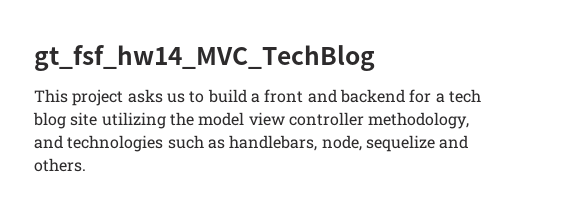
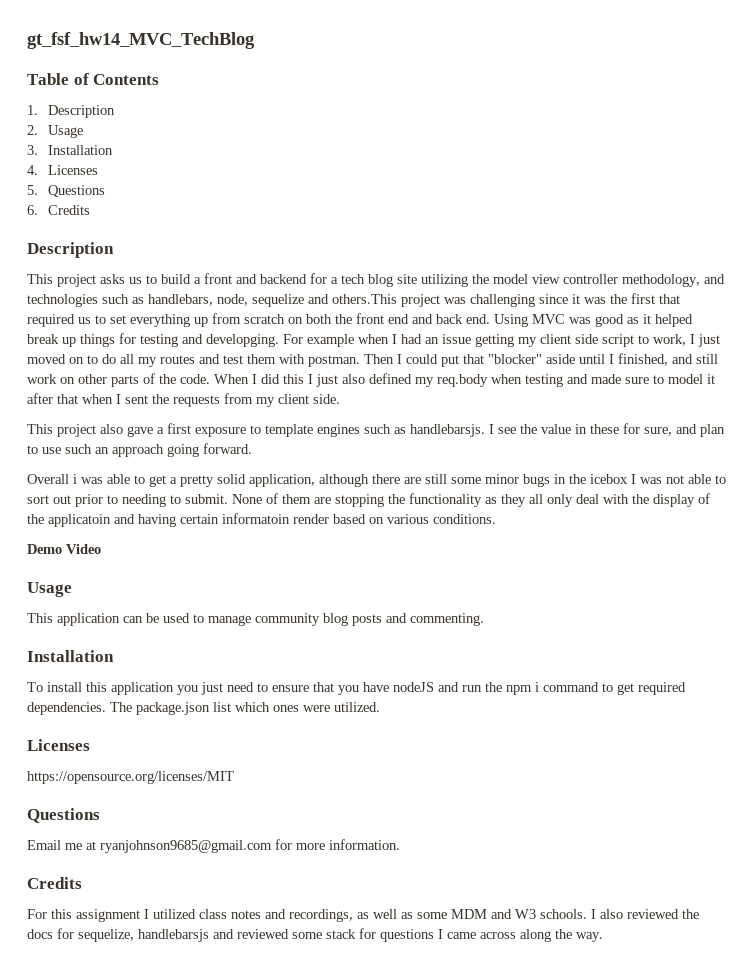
+ Table of Contents
+ 1. Description
+ 2. Usage
+ 3. Installation
+ 4. Licenses
+ 5. Questions
+ 6. Credits
+ Description
- This project asks us to build a front and backend for a tech blog site utilizing the model view controller methodology, and technologies such as handlebars, node, sequelize and others.
+ This project asks us to build a front and backend for a tech blog site utilizing the model view controller methodology, and technologies such as handlebars, node, sequelize and others.This project was challenging since it was the first that required us to set everything up from scratch on both the front end and back end. Using MVC was good as it helped break up things for testing and developging. For example when I had an issue getting my client side script to work, I just moved on to do all my routes and test them with postman. Then I could put that "blocker" aside until I finished, and still work on other parts of the code. When I did this I just also defined my req.body when testing and made sure to model it after that when I sent the requests from my client side.
+ This project also gave a first exposure to template engines such as handlebarsjs. I see the value in these for sure, and plan to use such an approach going forward.
+ Overall i was able to get a pretty solid application, although there are still some minor bugs in the icebox I was not able to sort out prior to needing to submit. None of them are stopping the functionality as they all only deal with the display of the applicatoin and having certain informatoin render based on various conditions.
+ Demo Video
+ Usage
+ This application can be used to manage community blog posts and commenting.
+ Installation
+ To install this application you just need to ensure that you have nodeJS and run the npm i command to get required dependencies. The package.json list which ones were utilized.
+ Licenses
+ https://opensource.org/licenses/MIT
+ Questions
+ Email me at ryanjohnson9685@gmail.com for more information.
+ Credits
+ For this assignment I utilized class notes and recordings, as well as some MDM and W3 schools. I also reviewed the docs for sequelize, handlebarsjs and reviewed some stack for questions I came across along the way.

